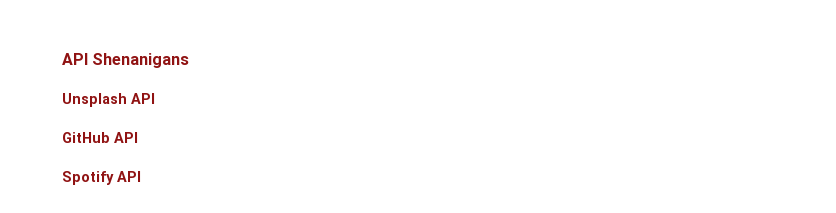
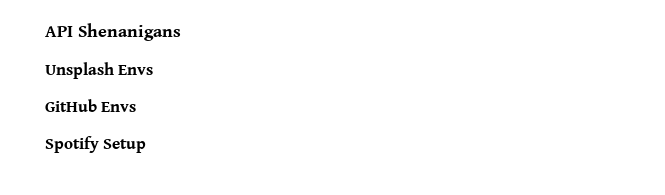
- Unsplash API
+ Unsplash Envs
- GitHub API
+ GitHub Envs
- Spotify API
+ Spotify Setup

